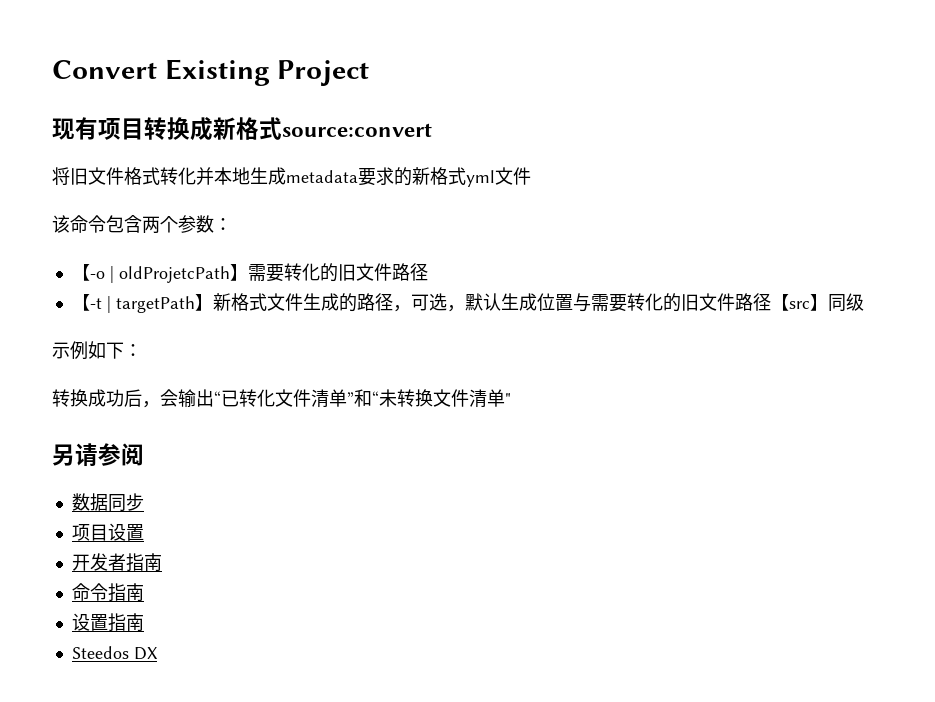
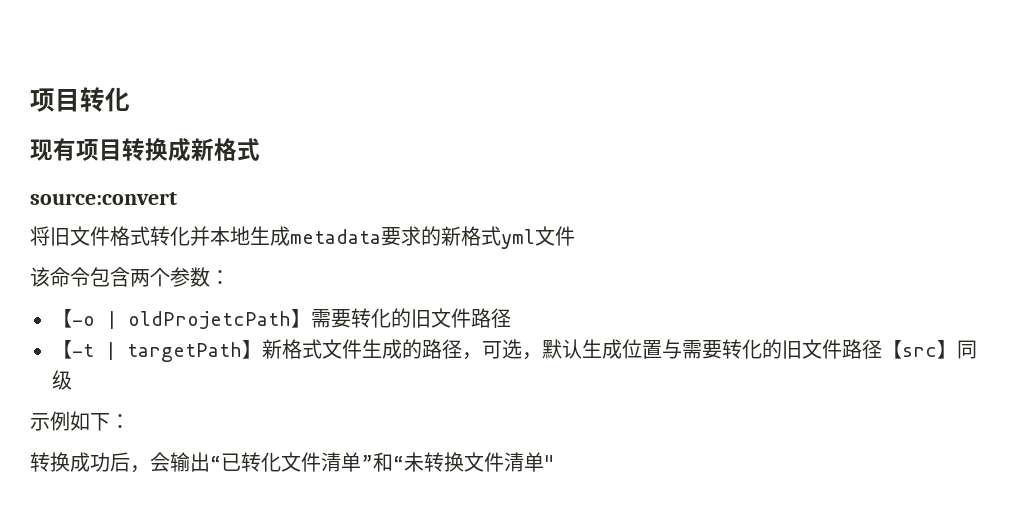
- Convert Existing Project
+ 项目转化
- 现有项目转换成新格式source:convert
+ 现有项目转换成新格式
+ source:convert
- 另请参阅
- 数据同步
- 项目设置
- 开发者指南
- 命令指南
- 设置指南
- Steedos DX

